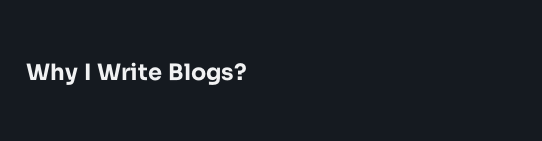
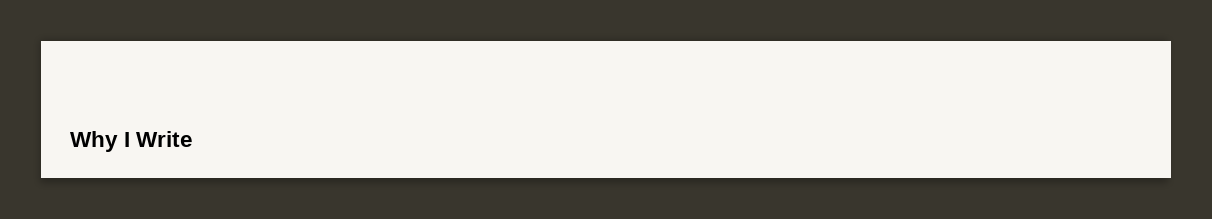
- Why I Write Blogs?
+ Why I Write

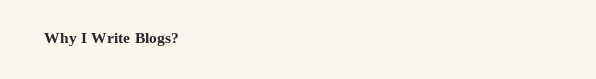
- Why I Write
+ Why I Write Blogs?

